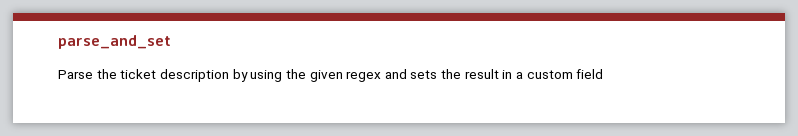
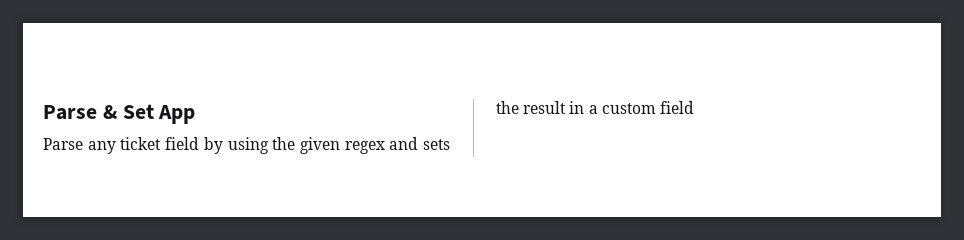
- parse_and_set
- Parse the ticket description by using the given regex and sets the result in a custom field
+ Parse & Set App
+ Parse any ticket field by using the given regex and sets the result in a custom field

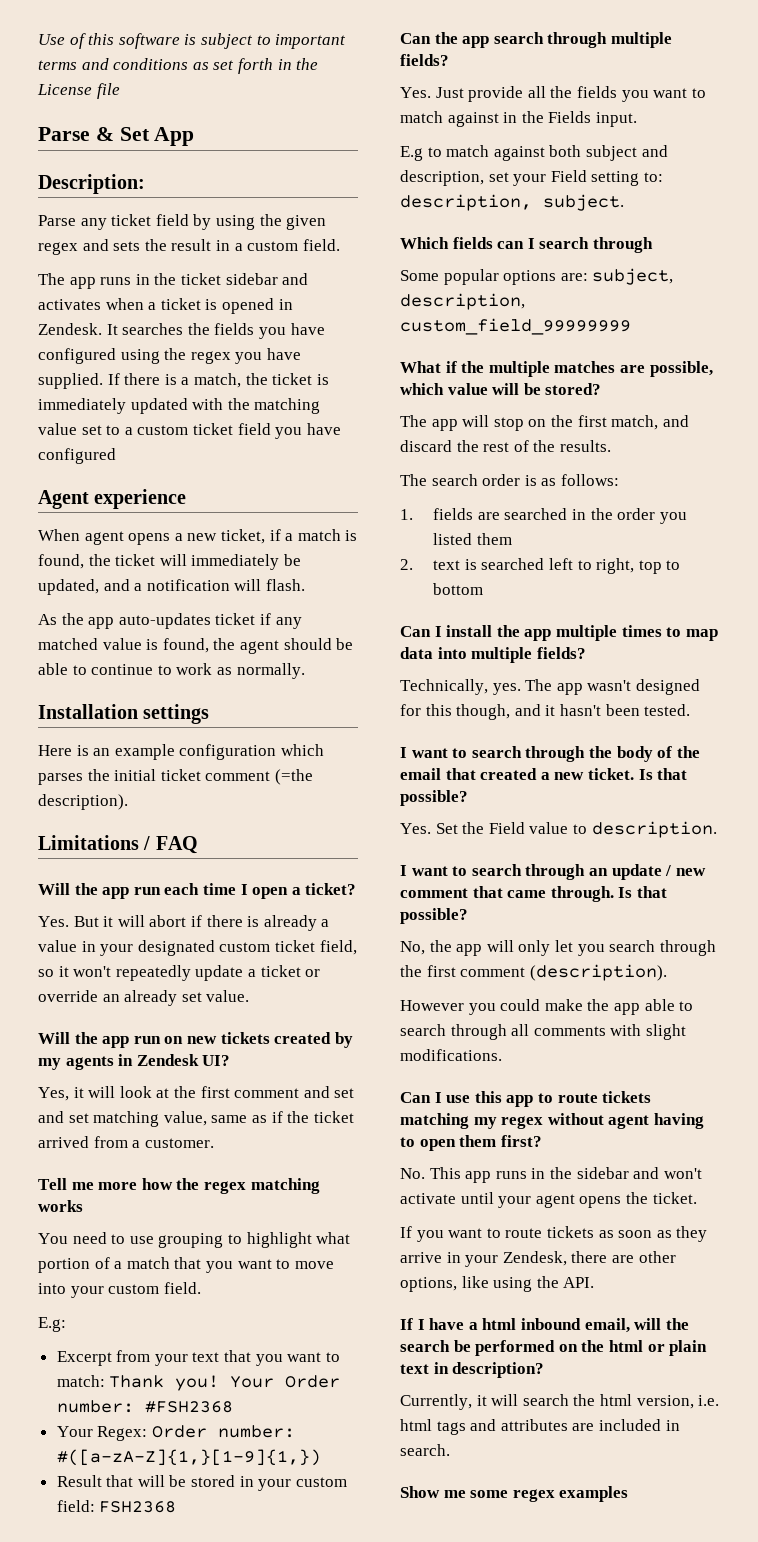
+ Use of this software is subject to important terms and conditions as set forth in the License file
+ Description:
- Parse any ticket field by using the given regex and sets the result in a custom field
+ Parse any ticket field by using the given regex and sets the result in a custom field.
+ The app runs in the ticket sidebar and activates when a ticket is opened in Zendesk. It searches the fields you have configured using the regex you have supplied. If there is a match, the ticket is immediately updated with the matching value set to a custom ticket field you have configured
+ Agent experience
+ When agent opens a new ticket, if a match is found, the ticket will immediately be updated, and a notification will flash.
+ As the app auto-updates ticket if any matched value is found, the agent should be able to continue to work as normally.
+ Installation settings
+ Here is an example configuration which parses the initial ticket comment (=the description).
+ Limitations / FAQ
+ Will the app run each time I open a ticket?
+ Yes. But it will abort if there is already a value in your designated custom ticket field, so it won't repeatedly update a ticket or override an already set value.
+ Will the app run on new tickets created by my agents in Zendesk UI?
+ Yes, it will look at the first comment and set and set matching value, same as if the ticket arrived from a customer.
+ Tell me more how the regex matching works
+ You need to use grouping to highlight what portion of a match that you want to move into your custom field.
+ E.g:
+ Excerpt from your text that you want to match: Thank you! Your Order number: #FSH2368
+ Your Regex: Order number: #([a-zA-Z]{1,}[1-9]{1,})
+ Result that will be stored in your custom field: FSH2368
+ Can the app search through multiple fields?
+ Yes. Just provide all the fields you want to match against in the Fields input.
+ E.g to match against both subject and description, set your Field setting to: description, subject.
+ Which fields can I search through
+ Some popular options are: subject, description, custom_field_99999999
+ What if the multiple matches are possible, which value will be stored?
+ The app will stop on the first match, and discard the rest of the results.
+ The search order is as follows:
+ 1. fields are searched in the order you listed them
+ 2. text is searched left to right, top to bottom
+ Can I install the app multiple times to map data into multiple fields?
+ Technically, yes. The app wasn't designed for this though, and it hasn't been tested.
+ I want to search through the body of the email that created a new ticket. Is that possible?
+ Yes. Set the Field value to description.
+ I want to search through an update / new comment that came through. Is that possible?
+ No, the app will only let you search through the first comment (description).
+ However you could make the app able to search through all comments with slight modifications.
+ Can I use this app to route tickets matching my regex without agent having to open them first?
+ No. This app runs in the sidebar and won't activate until your agent opens the ticket.
+ If you want to route tickets as soon as they arrive in your Zendesk, there are other options, like using the API.
+ If I have a html inbound email, will the search be performed on the html or plain text in description?
+ Currently, it will search the html version, i.e. html tags and attributes are included in search.
+ Show me some regex examples

